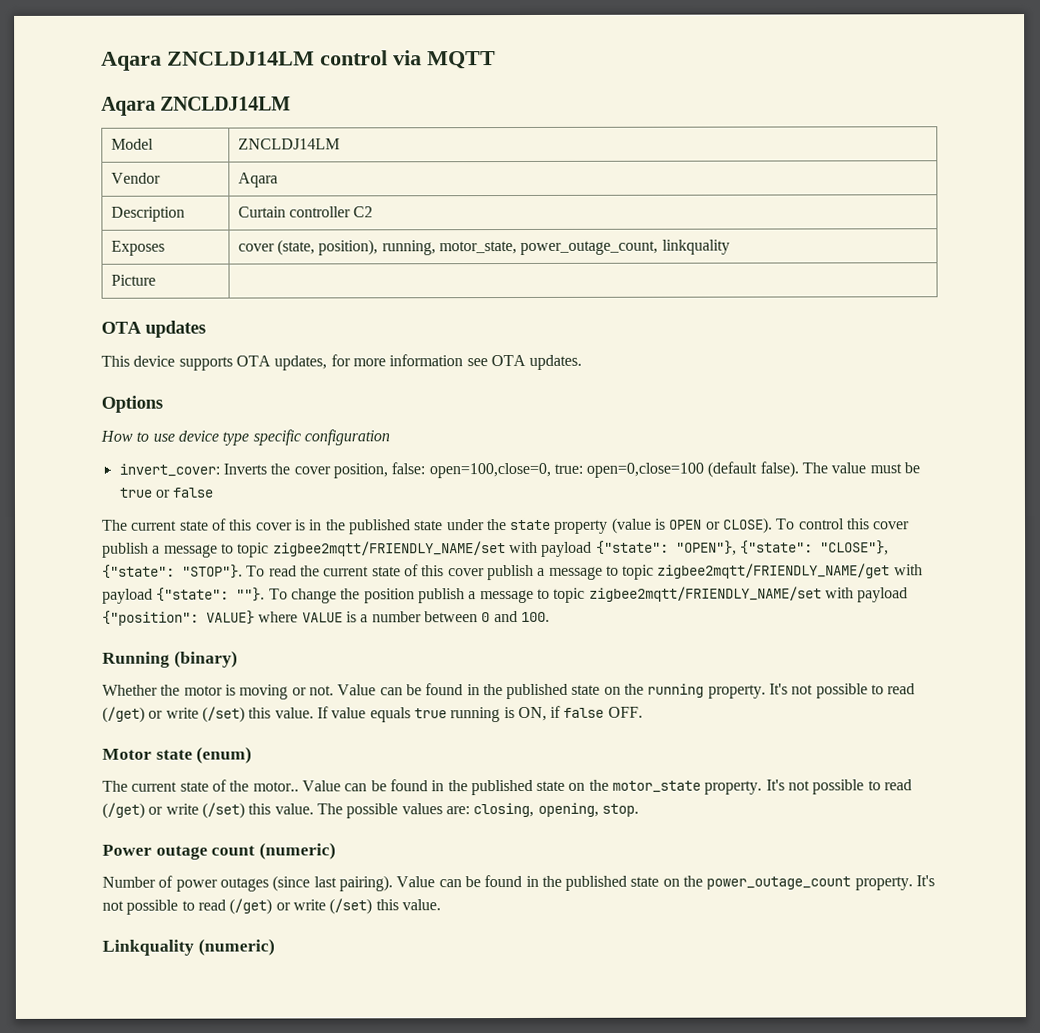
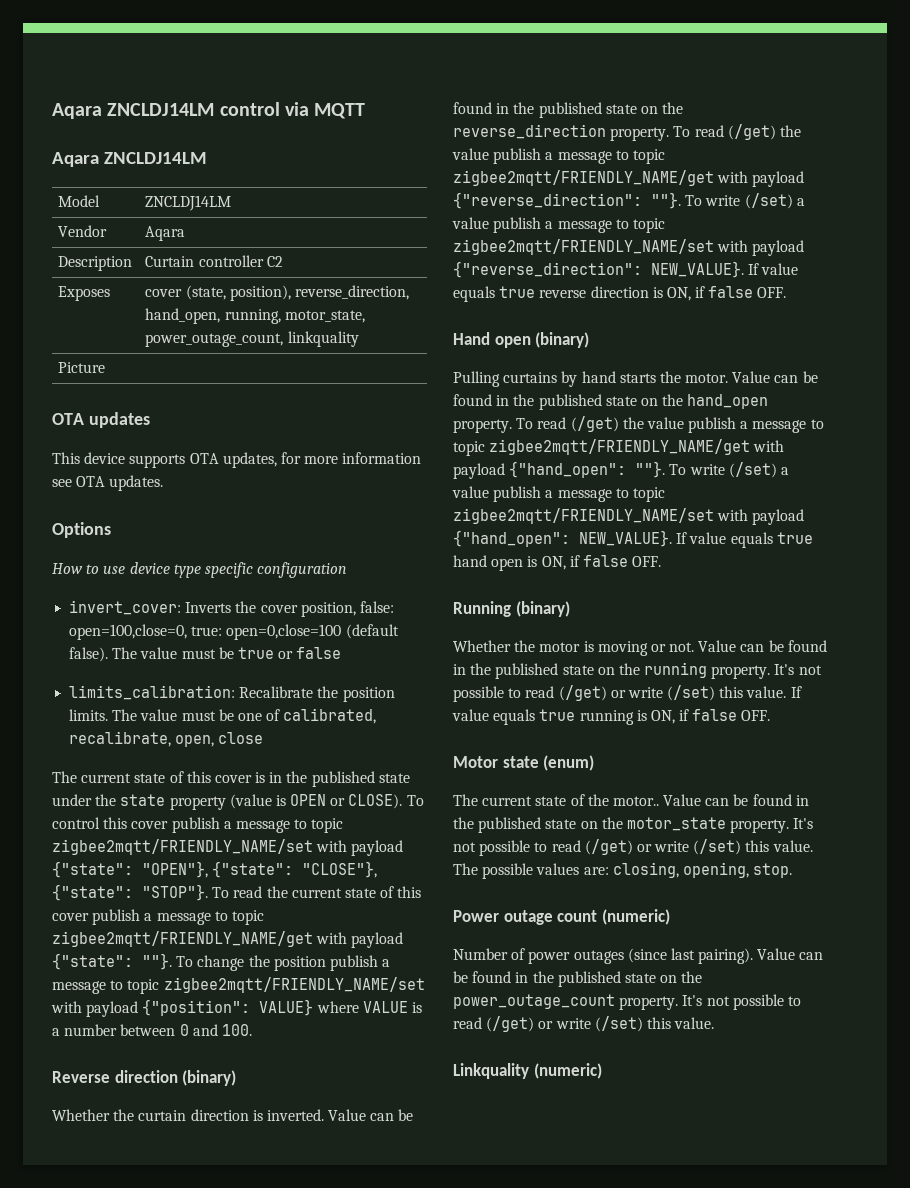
- Exposes | cover (state, position), running, motor_state, power_outage_count, linkquality
+ Exposes | cover (state, position), reverse_direction, hand_open, running, motor_state, power_outage_count, linkquality
+ limits_calibration: Recalibrate the position limits. The value must be one of calibrated, recalibrate, open, close
+ Reverse direction (binary)
+ Whether the curtain direction is inverted. Value can be found in the published state on the reverse_direction property. To read (/get) the value publish a message to topic zigbee2mqtt/FRIENDLY_NAME/get with payload {"reverse_direction": ""}. To write (/set) a value publish a message to topic zigbee2mqtt/FRIENDLY_NAME/set with payload {"reverse_direction": NEW_VALUE}. If value equals true reverse direction is ON, if false OFF.
+ Hand open (binary)
+ Pulling curtains by hand starts the motor. Value can be found in the published state on the hand_open property. To read (/get) the value publish a message to topic zigbee2mqtt/FRIENDLY_NAME/get with payload {"hand_open": ""}. To write (/set) a value publish a message to topic zigbee2mqtt/FRIENDLY_NAME/set with payload {"hand_open": NEW_VALUE}. If value equals true hand open is ON, if false OFF.

